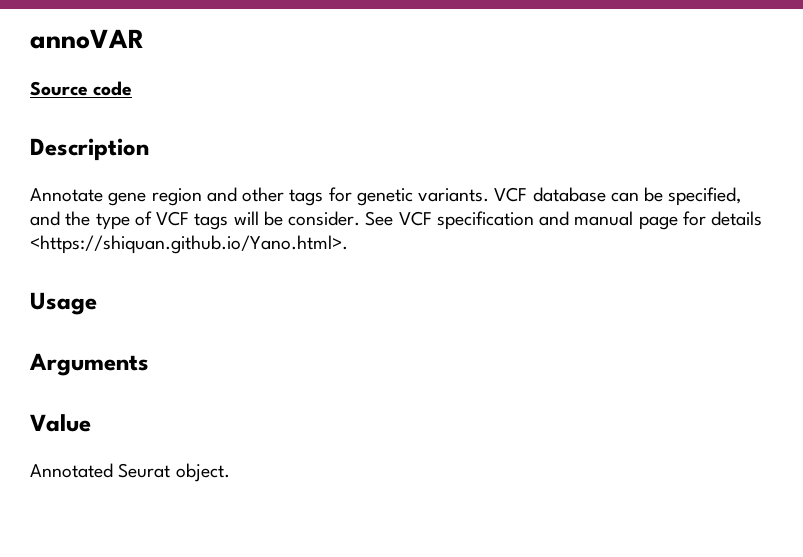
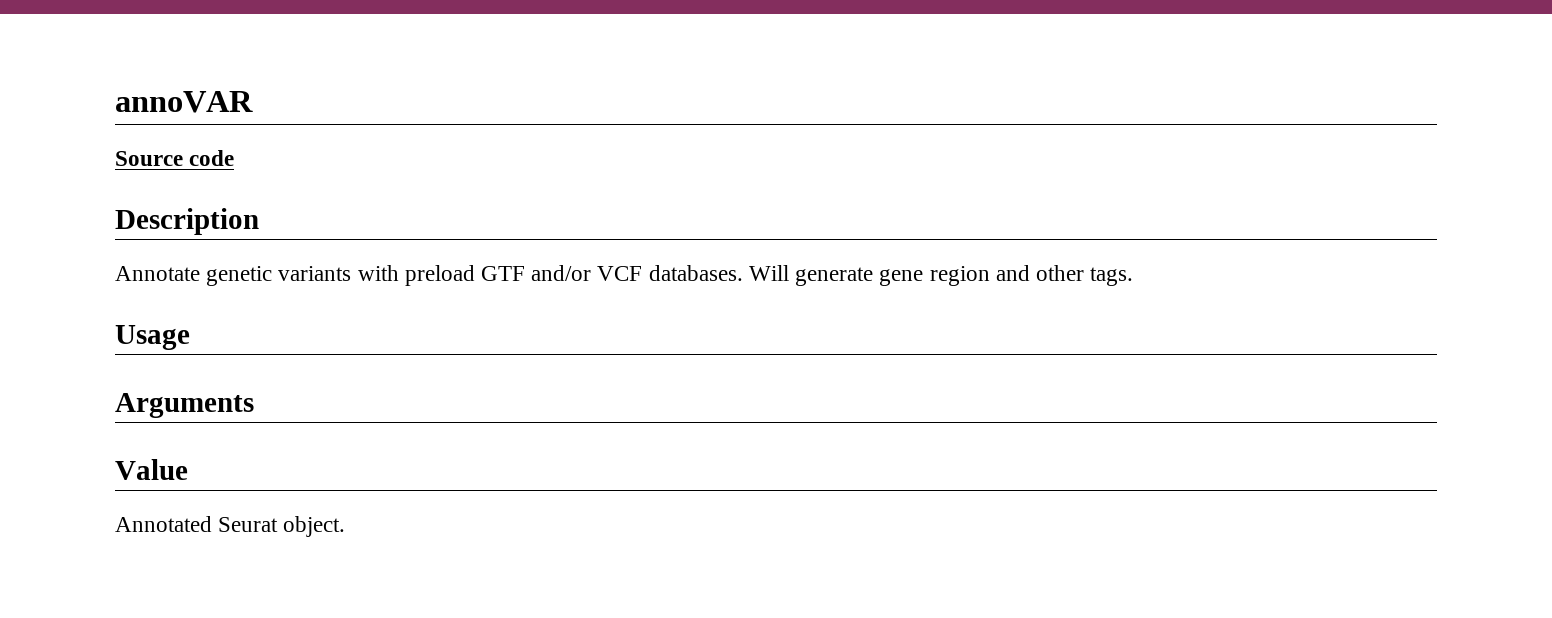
- Annotate gene region and other tags for genetic variants. VCF database can be specified, and the type of VCF tags will be consider. See VCF specification and manual page for details <https://shiquan.github.io/Yano.html>.
+ Annotate genetic variants with preload GTF and/or VCF databases. Will generate gene region and other tags.

